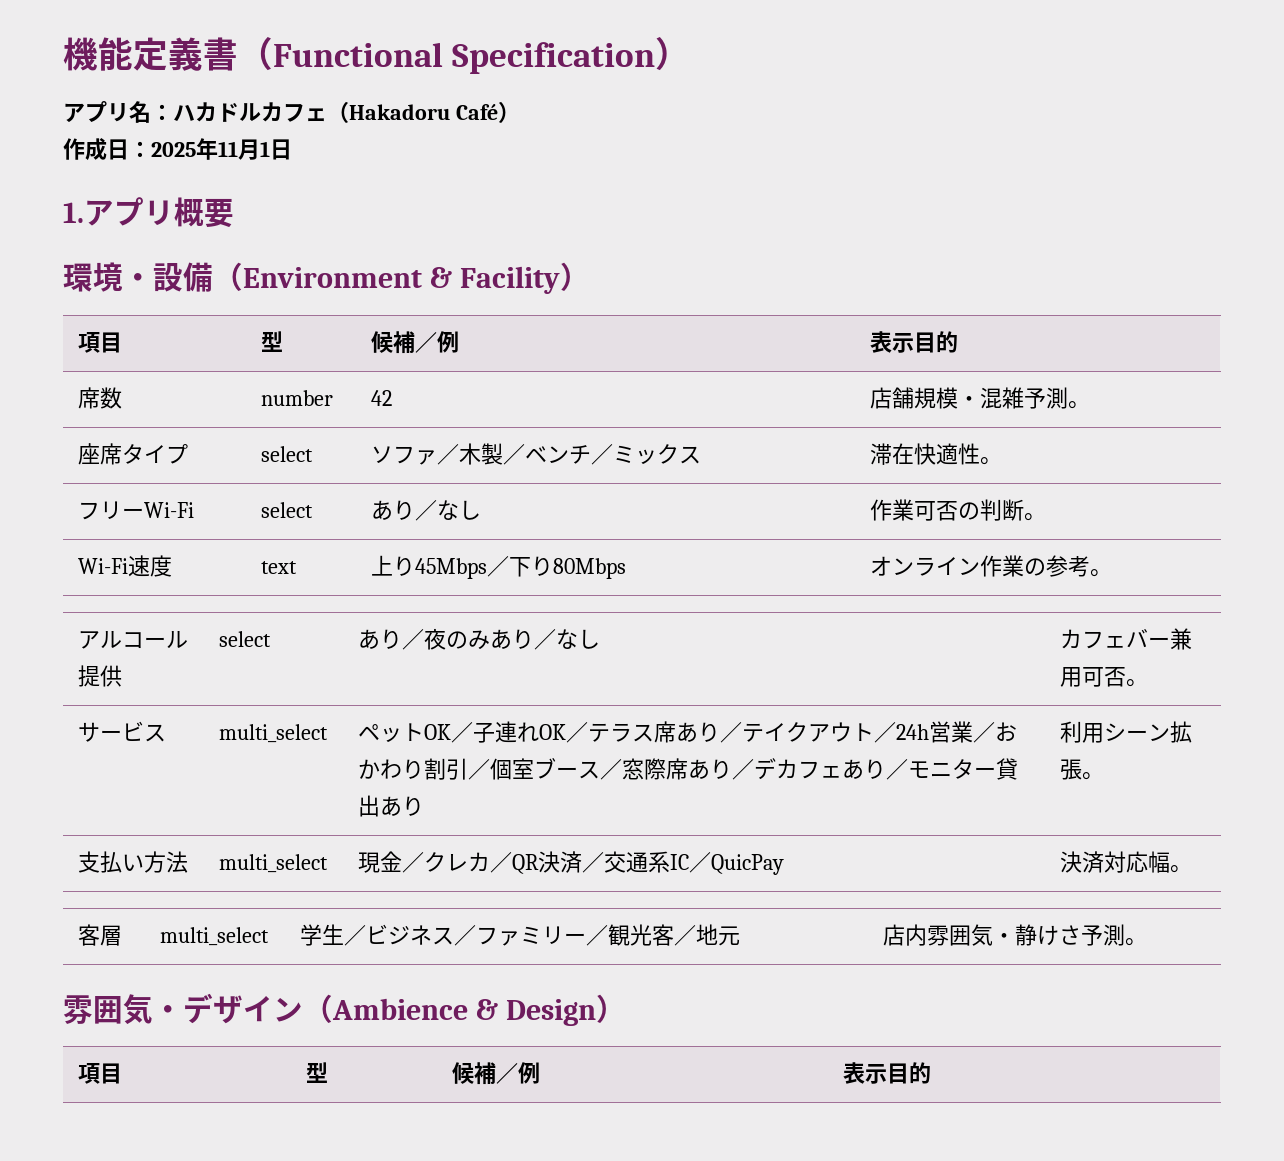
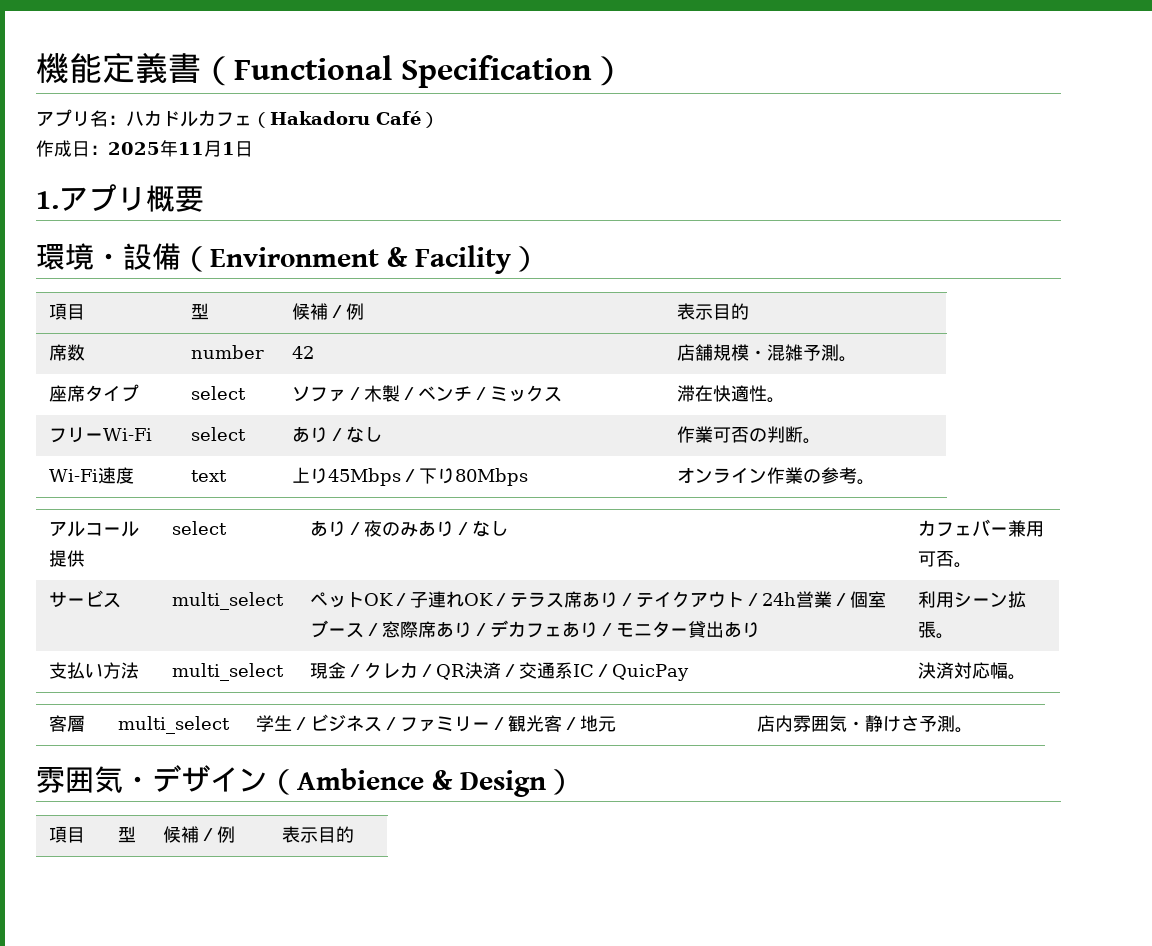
- サービス | multi_select | ペットOK／子連れOK／テラス席あり／テイクアウト／24h営業／おかわり割引／個室ブース／窓際席あり／デカフェあり／モニター貸出あり | 利用シーン拡張。
+ サービス | multi_select | ペットOK／子連れOK／テラス席あり／テイクアウト／24h営業／個室ブース／窓際席あり／デカフェあり／モニター貸出あり | 利用シーン拡張。

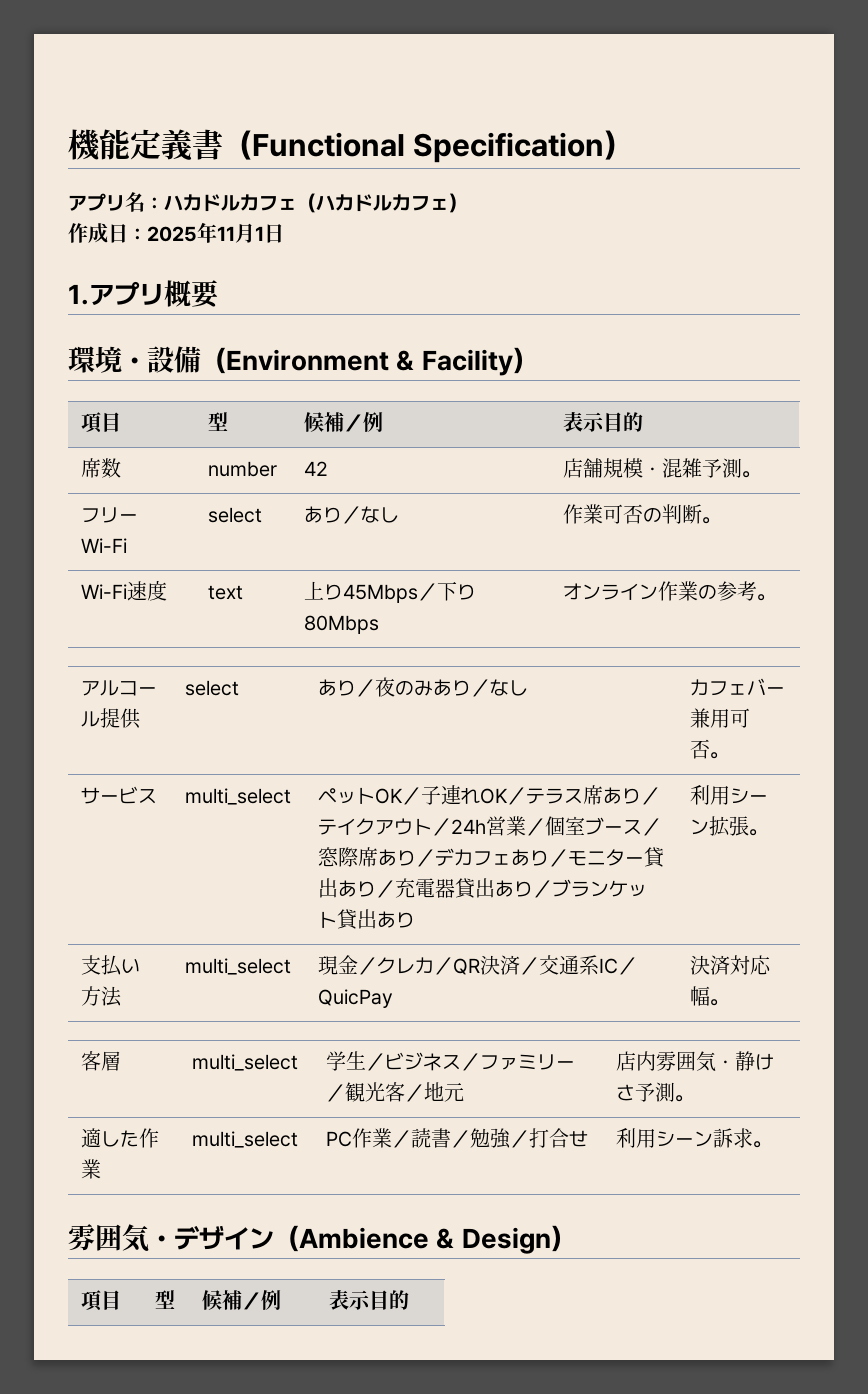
- アプリ名：ハカドルカフェ（Hakadoru Café）
+ アプリ名：ハカドルカフェ（ハカドルカフェ）
- 座席タイプ | select | ソファ／木製／ベンチ／ミックス | 滞在快適性。
- ペットOK／子連れOK／テラス席あり／テイクアウト／24h営業／個室ブース／窓際席あり／デカフェあり／モニター貸出あり
+ ペットOK／子連れOK／テラス席あり／テイクアウト／24h営業／個室ブース／窓際席あり／デカフェあり／モニター貸出あり／充電器貸出あり／ブランケット貸出あり
+ 適した作業 | multi_select | PC作業／読書／勉強／打合せ | 利用シーン訴求。

